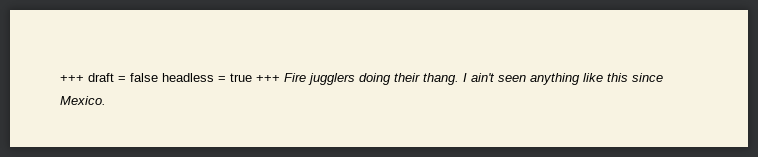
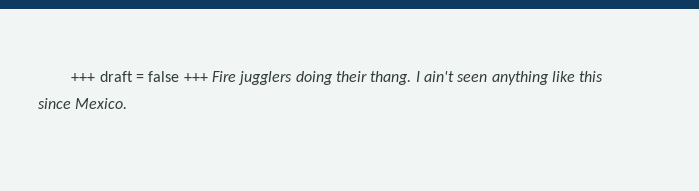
- +++ draft = false headless = true +++ Fire jugglers doing their thang.
+ +++ draft = false +++ Fire jugglers doing their thang.

